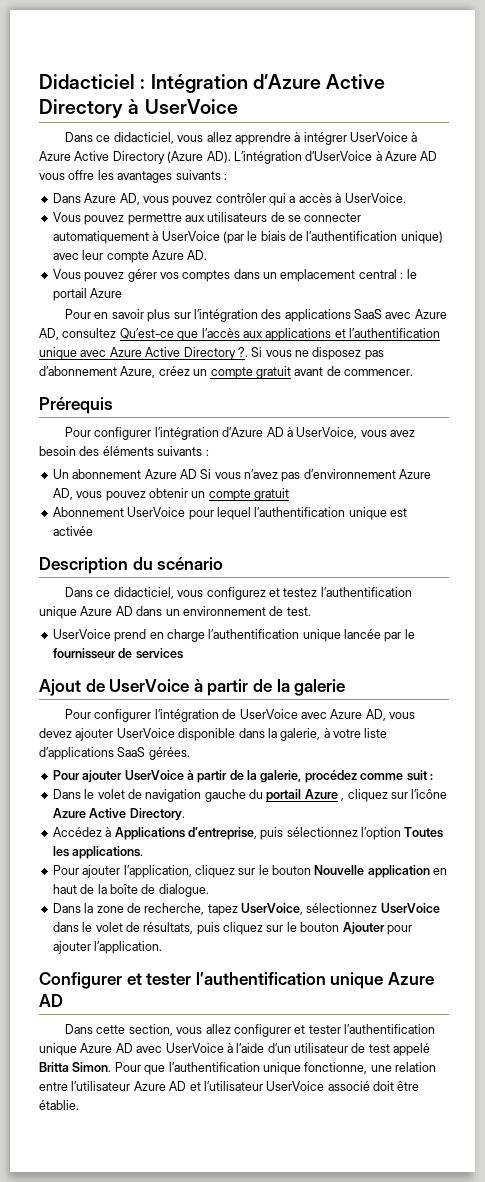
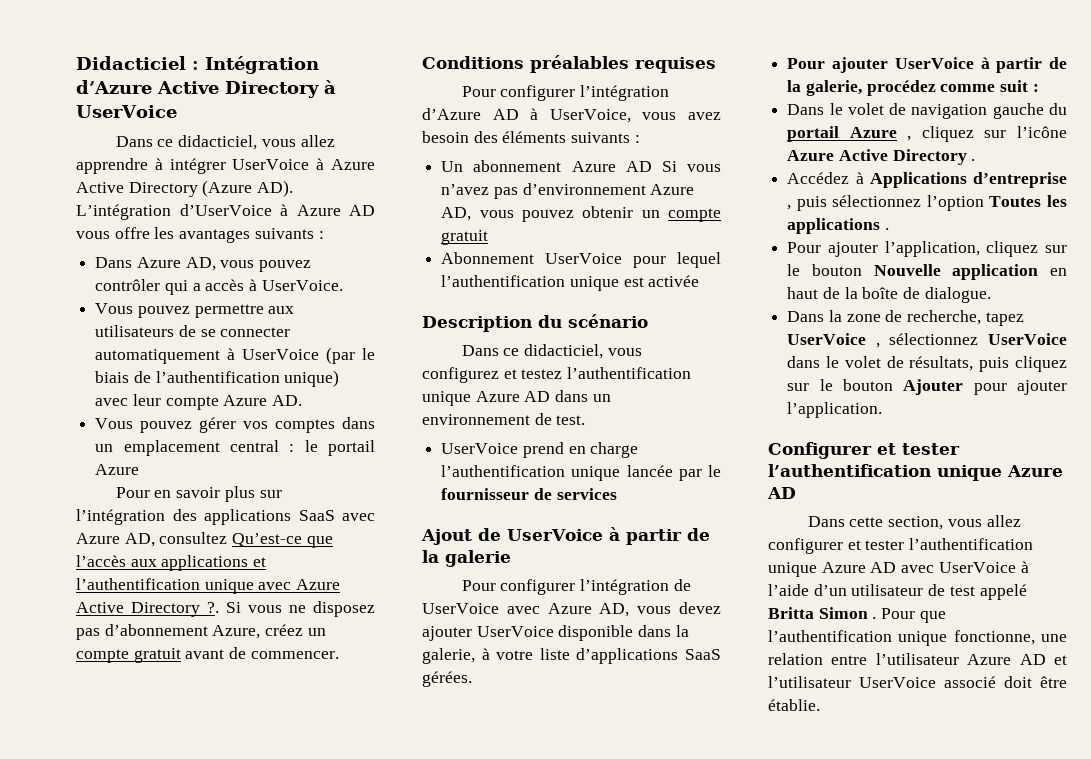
- Prérequis
+ Conditions préalables requises
- Dans le volet de navigation gauche du portail Azure , cliquez sur l’icône Azure Active Directory.
+ Dans le volet de navigation gauche du portail Azure , cliquez sur l’icône Azure Active Directory .
- Accédez à Applications d’entreprise, puis sélectionnez l’option Toutes les applications.
+ Accédez à Applications d’entreprise , puis sélectionnez l’option Toutes les applications .
- Dans la zone de recherche, tapez UserVoice, sélectionnez UserVoice dans le volet de résultats, puis cliquez sur le bouton Ajouter pour ajouter l’application.
+ Dans la zone de recherche, tapez UserVoice , sélectionnez UserVoice dans le volet de résultats, puis cliquez sur le bouton Ajouter pour ajouter l’application.
- Dans cette section, vous allez configurer et tester l’authentification unique Azure AD avec UserVoice à l’aide d’un utilisateur de test appelé Britta Simon.
+ Dans cette section, vous allez configurer et tester l’authentification unique Azure AD avec UserVoice à l’aide d’un utilisateur de test appelé Britta Simon .

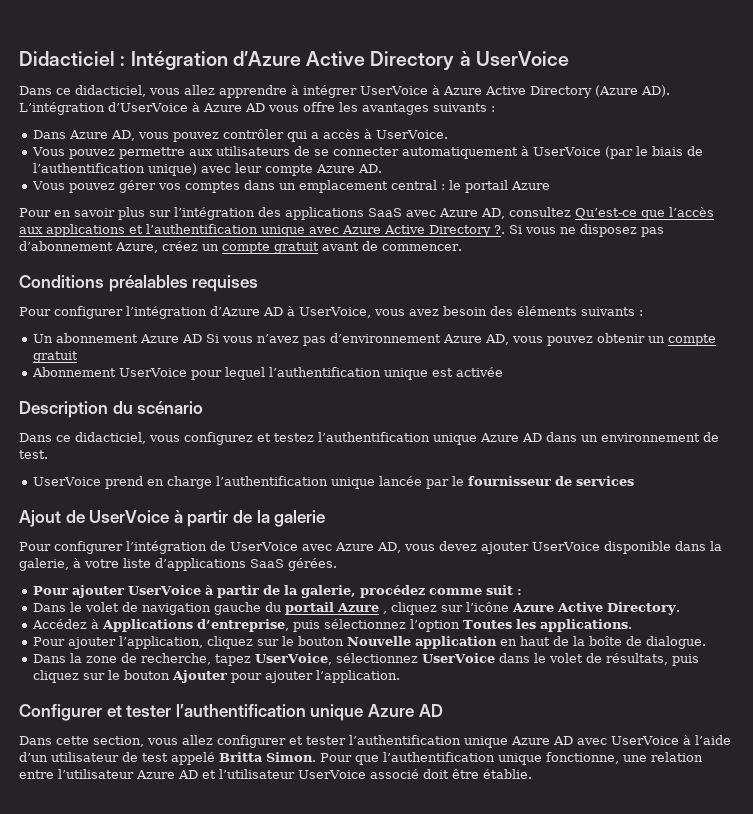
- Dans le volet de navigation gauche du portail Azure , cliquez sur l’icône Azure Active Directory .
+ Dans le volet de navigation gauche du portail Azure , cliquez sur l’icône Azure Active Directory.
- Accédez à Applications d’entreprise , puis sélectionnez l’option Toutes les applications .
+ Accédez à Applications d’entreprise, puis sélectionnez l’option Toutes les applications.
- Dans la zone de recherche, tapez UserVoice , sélectionnez UserVoice dans le volet de résultats, puis cliquez sur le bouton Ajouter pour ajouter l’application.
+ Dans la zone de recherche, tapez UserVoice, sélectionnez UserVoice dans le volet de résultats, puis cliquez sur le bouton Ajouter pour ajouter l’application.
- Dans cette section, vous allez configurer et tester l’authentification unique Azure AD avec UserVoice à l’aide d’un utilisateur de test appelé Britta Simon .
+ Dans cette section, vous allez configurer et tester l’authentification unique Azure AD avec UserVoice à l’aide d’un utilisateur de test appelé Britta Simon.

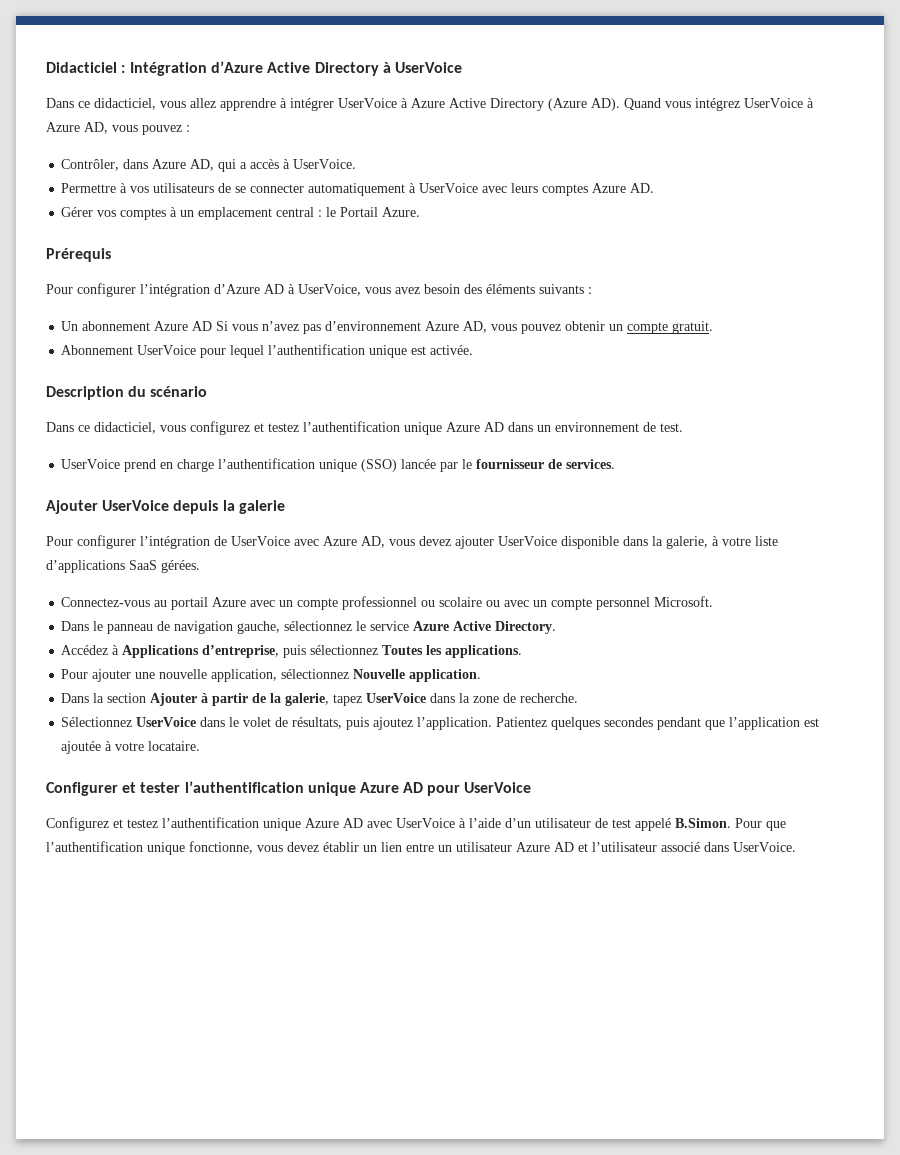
- Dans ce didacticiel, vous allez apprendre à intégrer UserVoice à Azure Active Directory (Azure AD). L’intégration d’UserVoice à Azure AD vous offre les avantages suivants :
- Dans Azure AD, vous pouvez contrôler qui a accès à UserVoice.
+ Dans ce didacticiel, vous allez apprendre à intégrer UserVoice à Azure Active Directory (Azure AD). Quand vous intégrez UserVoice à Azure AD, vous pouvez :
+ Contrôler, dans Azure AD, qui a accès à UserVoice.
- Vous pouvez permettre aux utilisateurs de se connecter automatiquement à UserVoice (par le biais de l’authentification unique) avec leur compte Azure AD.
+ Permettre à vos utilisateurs de se connecter automatiquement à UserVoice avec leurs comptes Azure AD.
- Vous pouvez gérer vos comptes dans un emplacement central : le portail Azure
- Pour en savoir plus sur l’intégration des applications SaaS avec Azure AD, consultez Qu’est-ce que l’accès aux applications et l’authentification unique avec Azure Active Directory ?. Si vous ne disposez pas d’abonnement Azure, créez un compte gratuit avant de commencer.
- Conditions préalables requises
+ Gérer vos comptes à un emplacement central : le Portail Azure.
+ Prérequis
- Un abonnement Azure AD Si vous n’avez pas d’environnement Azure AD, vous pouvez obtenir un compte gratuit
+ Un abonnement Azure AD Si vous n’avez pas d’environnement Azure AD, vous pouvez obtenir un compte gratuit.
- Abonnement UserVoice pour lequel l’authentification unique est activée
+ Abonnement UserVoice pour lequel l’authentification unique est activée.
- UserVoice prend en charge l’authentification unique lancée par le fournisseur de services
- Ajout de UserVoice à partir de la galerie
+ UserVoice prend en charge l’authentification unique (SSO) lancée par le fournisseur de services.
+ Ajouter UserVoice depuis la galerie
- Pour ajouter UserVoice à partir de la galerie, procédez comme suit :
+ Connectez-vous au portail Azure avec un compte professionnel ou scolaire ou avec un compte personnel Microsoft.
- Dans le volet de navigation gauche du portail Azure , cliquez sur l’icône Azure Active Directory.
+ Dans le panneau de navigation gauche, sélectionnez le service Azure Active Directory.
- Accédez à Applications d’entreprise, puis sélectionnez l’option Toutes les applications.
+ Accédez à Applications d’entreprise, puis sélectionnez Toutes les applications.
- Pour ajouter l’application, cliquez sur le bouton Nouvelle application en haut de la boîte de dialogue.
- Dans la zone de recherche, tapez UserVoice, sélectionnez UserVoice dans le volet de résultats, puis cliquez sur le bouton Ajouter pour ajouter l’application.
+ Pour ajouter une nouvelle application, sélectionnez Nouvelle application.
+ Dans la section Ajouter à partir de la galerie, tapez UserVoice dans la zone de recherche.
+ Sélectionnez UserVoice dans le volet de résultats, puis ajoutez l’application. Patientez quelques secondes pendant que l’application est ajoutée à votre locataire.
- Configurer et tester l’authentification unique Azure AD
- Dans cette section, vous allez configurer et tester l’authentification unique Azure AD avec UserVoice à l’aide d’un utilisateur de test appelé Britta Simon. Pour que l’authentification unique fonctionne, une relation entre l’utilisateur Azure AD et l’utilisateur UserVoice associé doit être établie.
+ Configurer et tester l’authentification unique Azure AD pour UserVoice
+ Configurez et testez l’authentification unique Azure AD avec UserVoice à l’aide d’un utilisateur de test appelé B.Simon. Pour que l’authentification unique fonctionne, vous devez établir un lien entre un utilisateur Azure AD et l’utilisateur associé dans UserVoice.

